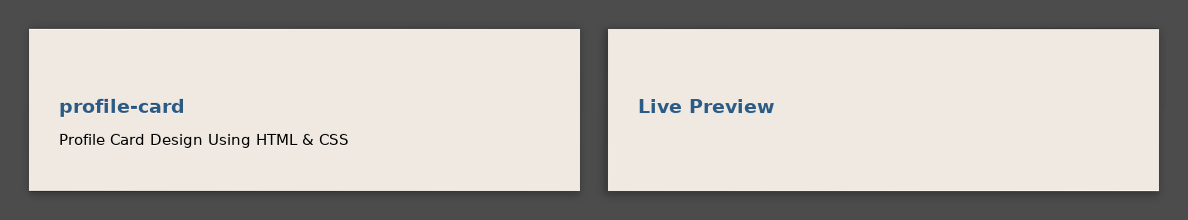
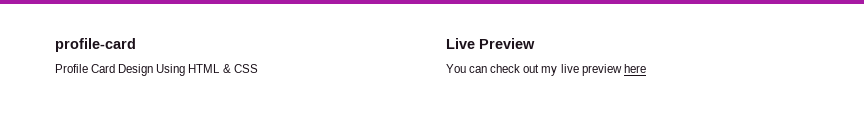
+ You can check out my live preview here

